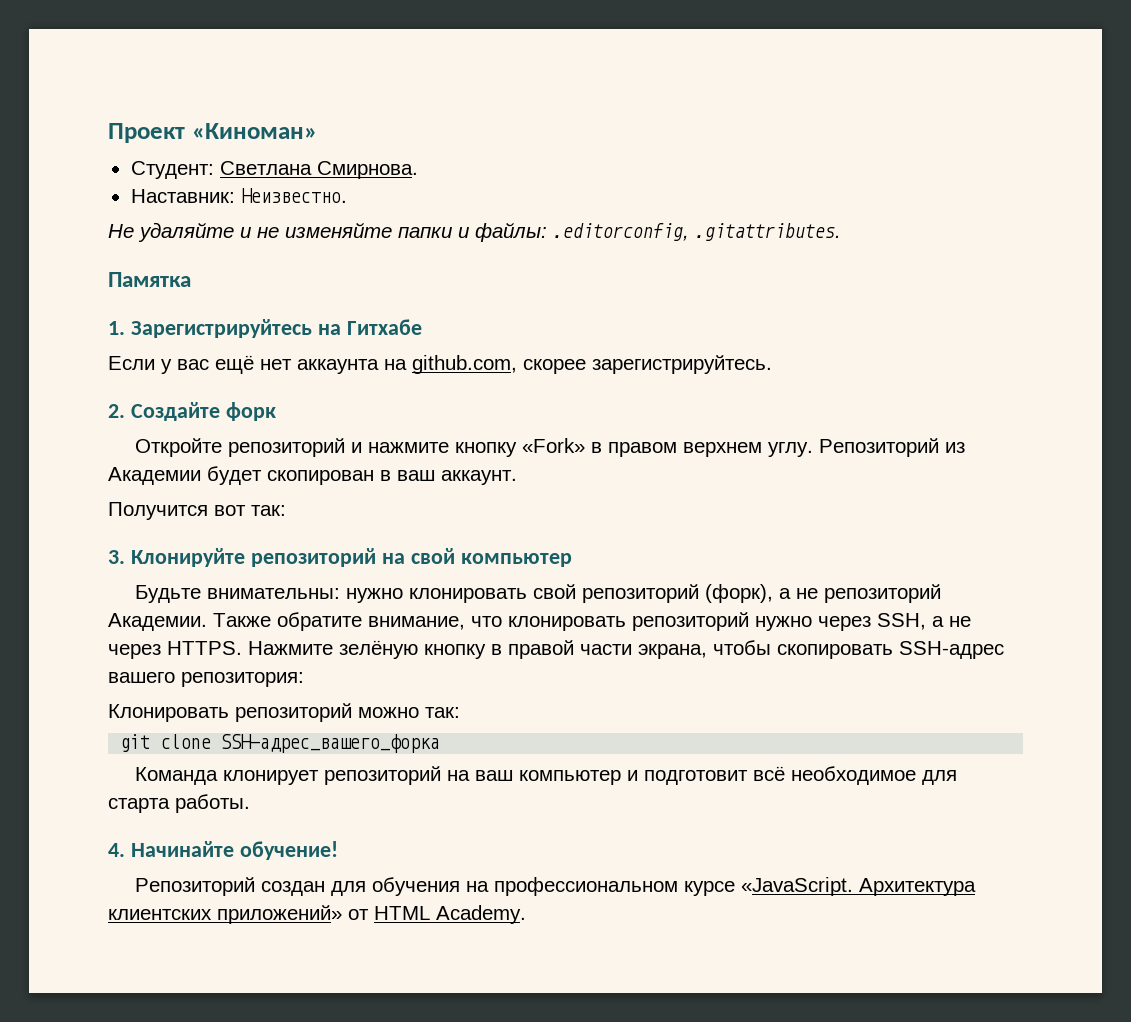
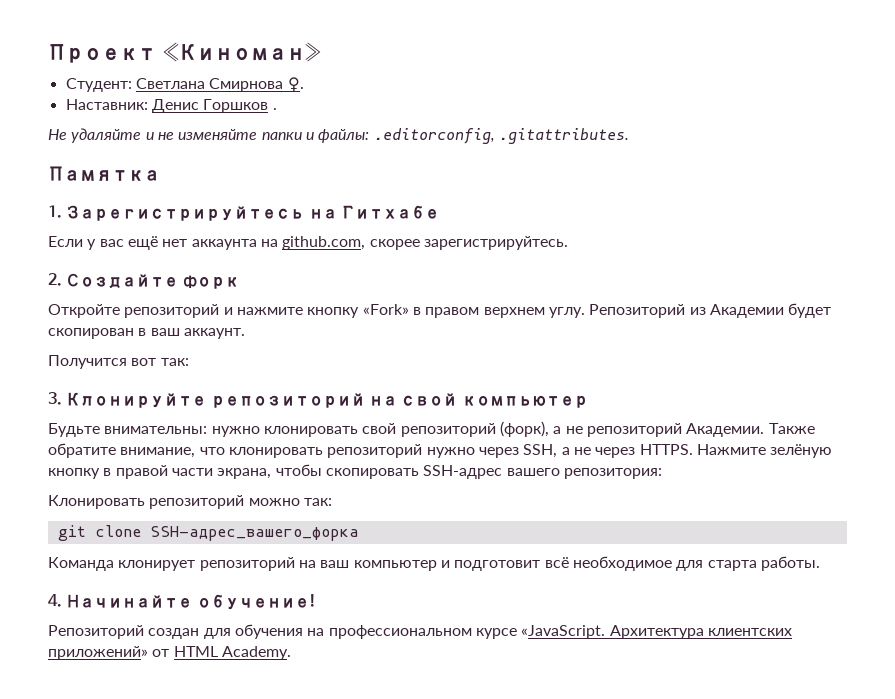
- Студент: Светлана Смирнова.
+ Студент: Светлана Смирнова ♀.
- Наставник: Неизвестно.
+ Наставник: Денис Горшков .

